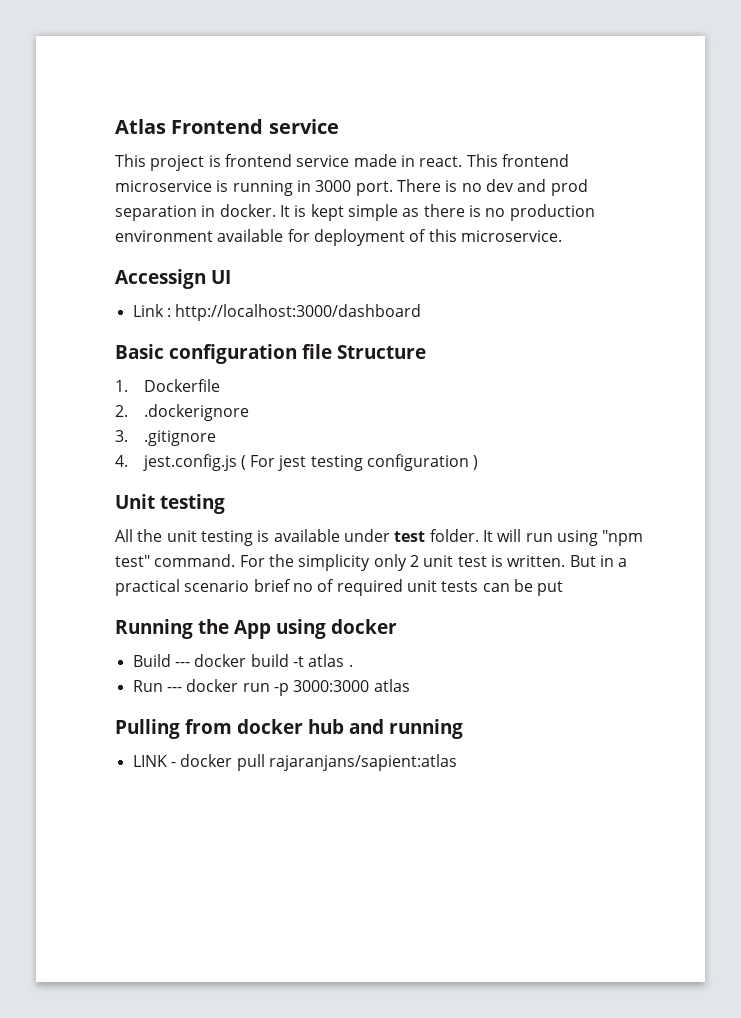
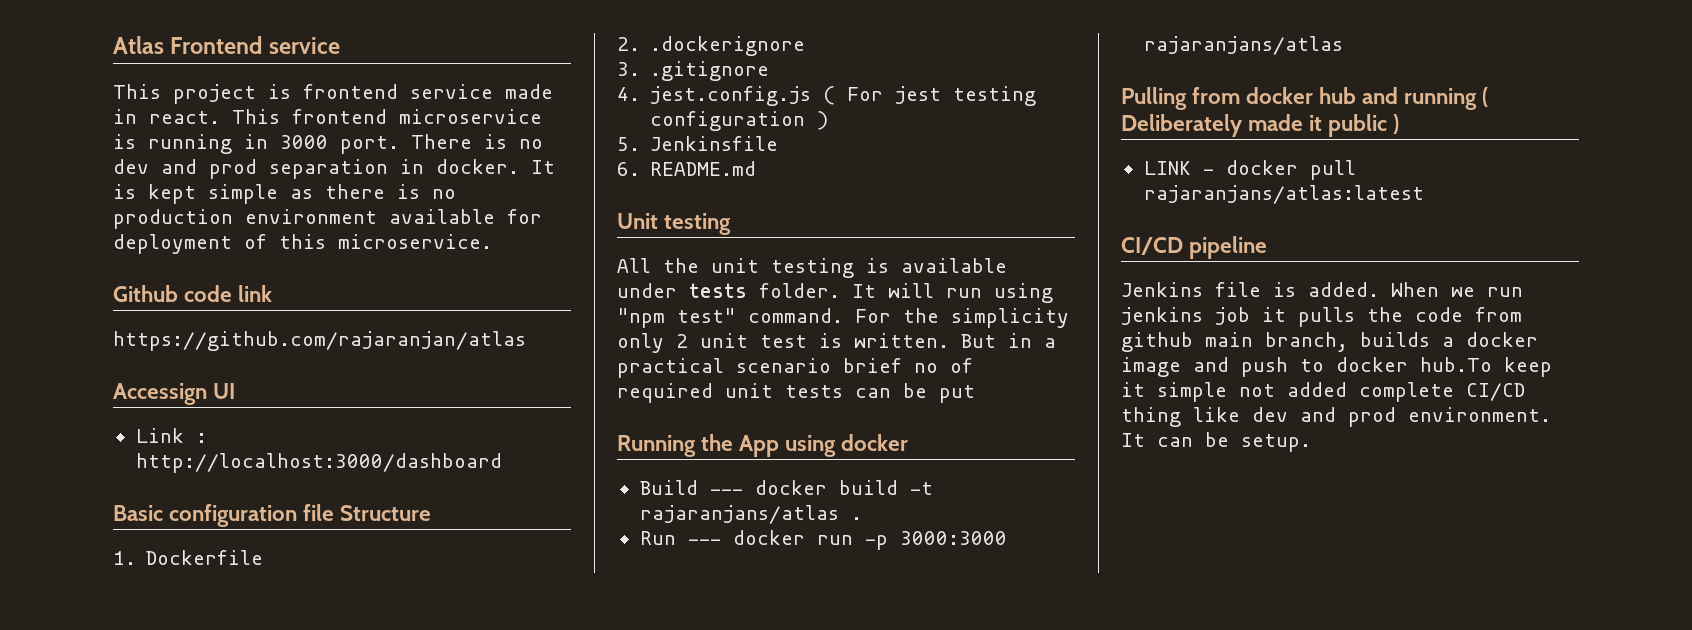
+ Github code link
+ https://github.com/rajaranjan/atlas
+ 5. Jenkinsfile
+ 6. README.md
- All the unit testing is available under test folder.
+ All the unit testing is available under tests folder.
- Build --- docker build -t atlas .
+ Build --- docker build -t rajaranjans/atlas .
- Run --- docker run -p 3000:3000 atlas
+ Run --- docker run -p 3000:3000 rajaranjans/atlas
- Pulling from docker hub and running
- LINK - docker pull rajaranjans/sapient:atlas
+ Pulling from docker hub and running ( Deliberately made it public )
+ LINK - docker pull rajaranjans/atlas:latest
+ CI/CD pipeline
+ Jenkins file is added. When we run jenkins job it pulls the code from github main branch, builds a docker image and push to docker hub.To keep it simple not added complete CI/CD thing like dev and prod environment. It can be setup.

